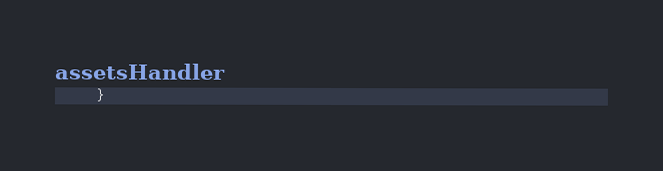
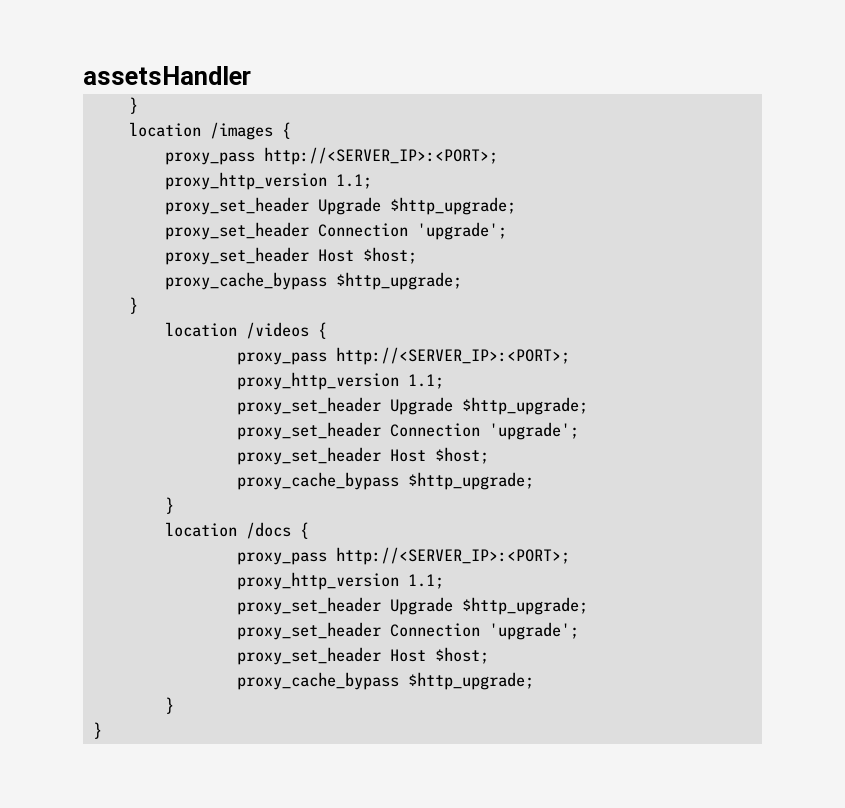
+ location /images {
+ proxy_pass http://<SERVER_IP>:<PORT>;
+ proxy_http_version 1.1;
+ proxy_set_header Upgrade $http_upgrade;
+ proxy_set_header Connection 'upgrade';
+ proxy_set_header Host $host;
+ proxy_cache_bypass $http_upgrade;
+ }
+ location /videos {
+ proxy_pass http://<SERVER_IP>:<PORT>;
+ proxy_http_version 1.1;
+ proxy_set_header Upgrade $http_upgrade;
+ proxy_set_header Connection 'upgrade';
+ proxy_set_header Host $host;
+ proxy_cache_bypass $http_upgrade;
+ }
+ location /docs {
+ proxy_pass http://<SERVER_IP>:<PORT>;
+ proxy_http_version 1.1;
+ proxy_set_header Upgrade $http_upgrade;
+ proxy_set_header Connection 'upgrade';
+ proxy_set_header Host $host;
+ proxy_cache_bypass $http_upgrade;
+ }
+ }

